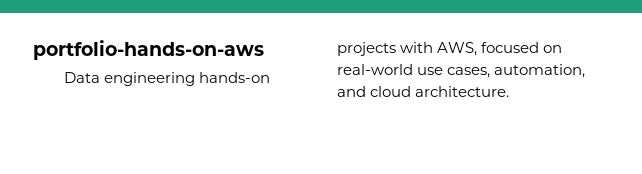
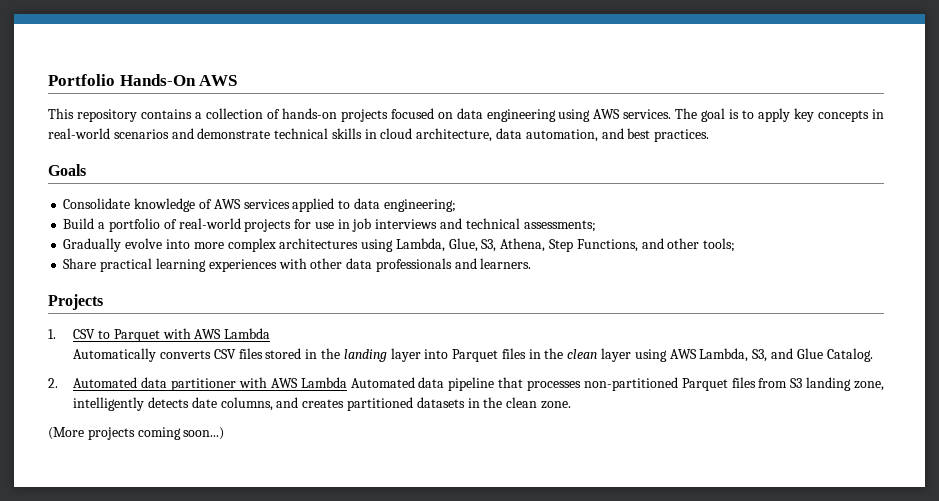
- portfolio-hands-on-aws
- Data engineering hands-on projects with AWS, focused on real-world use cases, automation, and cloud architecture.
+ Portfolio Hands-On AWS
+ This repository contains a collection of hands-on projects focused on data engineering using AWS services. The goal is to apply key concepts in real-world scenarios and demonstrate technical skills in cloud architecture, data automation, and best practices.
+ Goals
+ Consolidate knowledge of AWS services applied to data engineering;
+ Build a portfolio of real-world projects for use in job interviews and technical assessments;
+ Gradually evolve into more complex architectures using Lambda, Glue, S3, Athena, Step Functions, and other tools;
+ Share practical learning experiences with other data professionals and learners.
+ Projects
+ 1. CSV to Parquet with AWS Lambda
+ Automatically converts CSV files stored in the landing layer into Parquet files in the clean layer using AWS Lambda, S3, and Glue Catalog.
+ 2. Automated data partitioner with AWS Lambda Automated data pipeline that processes non-partitioned Parquet files from S3 landing zone, intelligently detects date columns, and creates partitioned datasets in the clean zone.
+ (More projects coming soon...)

